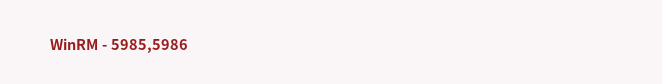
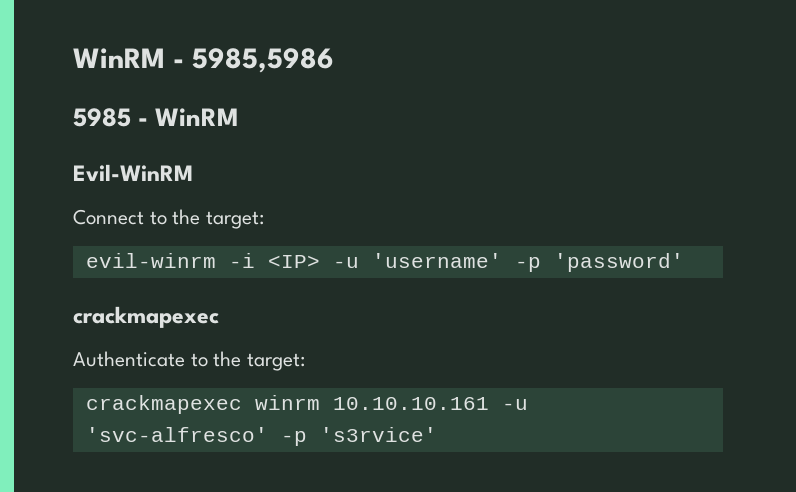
+ 5985 - WinRM
+ Evil-WinRM
+ Connect to the target:
+ evil-winrm -i <IP> -u 'username' -p 'password'
+ crackmapexec
+ Authenticate to the target:
+ crackmapexec winrm 10.10.10.161 -u 'svc-alfresco' -p 's3rvice'

